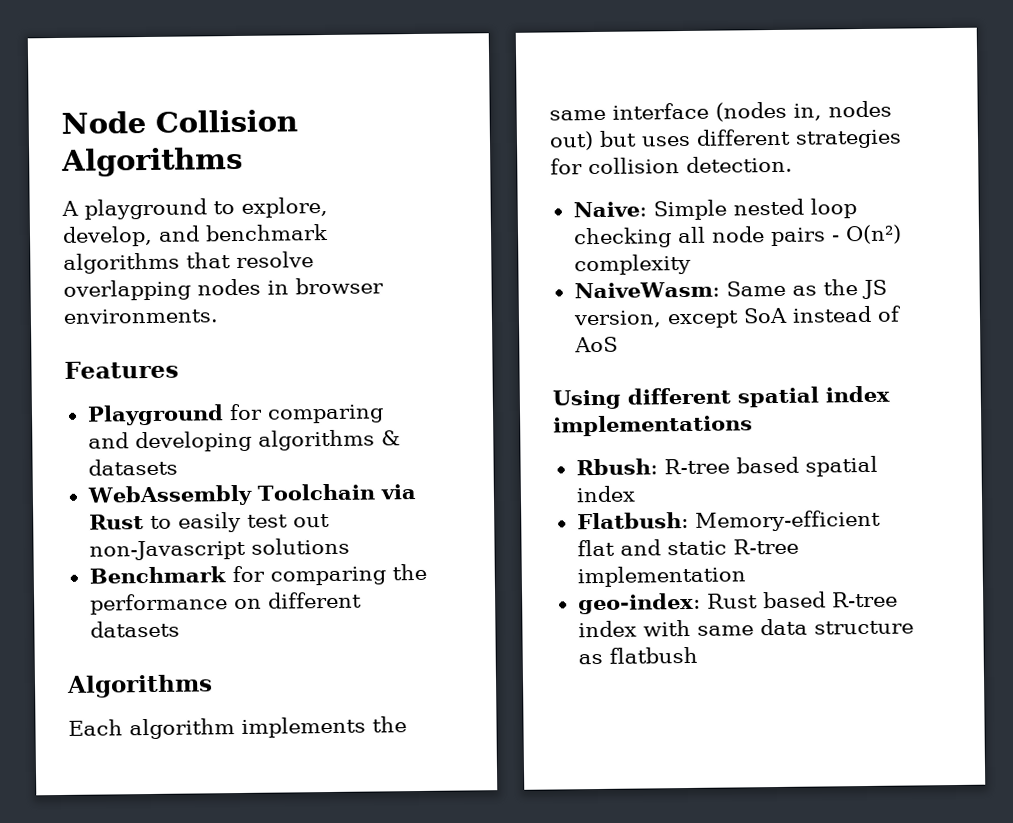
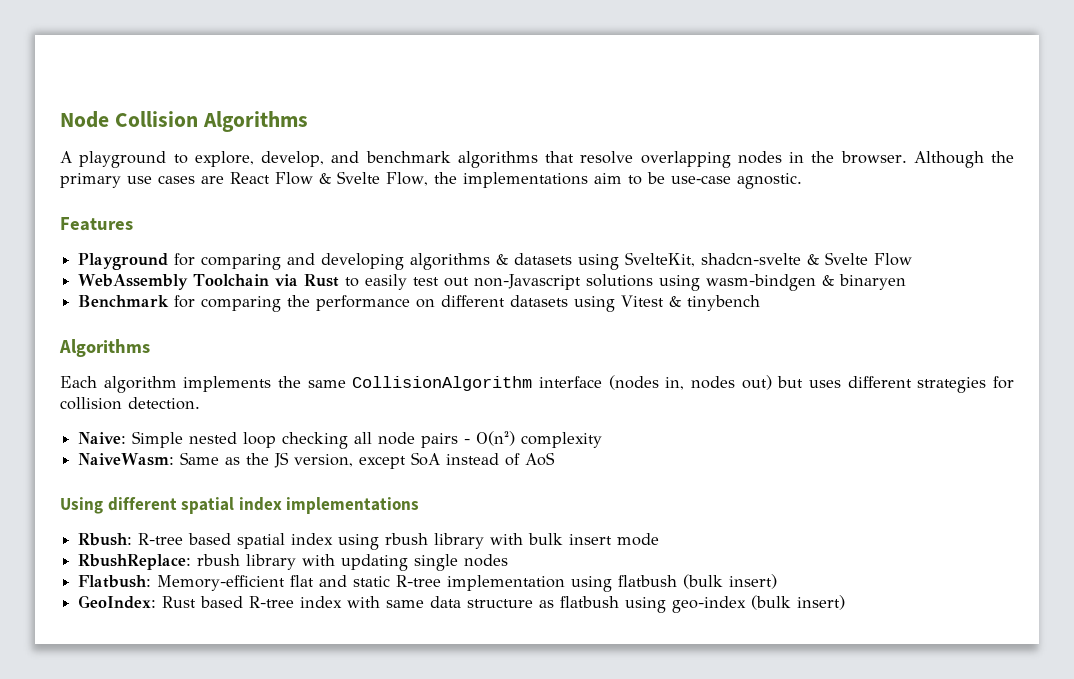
- A playground to explore, develop, and benchmark algorithms that resolve overlapping nodes in browser environments.
+ A playground to explore, develop, and benchmark algorithms that resolve overlapping nodes in the browser. Although the primary use cases are React Flow & Svelte Flow, the implementations aim to be use‑case agnostic.
- Playground for comparing and developing algorithms & datasets
+ Playground for comparing and developing algorithms & datasets using SvelteKit, shadcn-svelte & Svelte Flow
- WebAssembly Toolchain via Rust to easily test out non-Javascript solutions
+ WebAssembly Toolchain via Rust to easily test out non-Javascript solutions using wasm-bindgen & binaryen
- Benchmark for comparing the performance on different datasets
+ Benchmark for comparing the performance on different datasets using Vitest & tinybench
- Each algorithm implements the same interface (nodes in, nodes out) but uses different strategies for collision detection.
+ Each algorithm implements the same CollisionAlgorithm interface (nodes in, nodes out) but uses different strategies for collision detection.
- Rbush: R-tree based spatial index
+ Rbush: R-tree based spatial index using rbush library with bulk insert mode
+ RbushReplace: rbush library with updating single nodes
- Flatbush: Memory-efficient flat and static R-tree implementation
- geo-index: Rust based R-tree index with same data structure as flatbush
+ Flatbush: Memory-efficient flat and static R-tree implementation using flatbush (bulk insert)
+ GeoIndex: Rust based R-tree index with same data structure as flatbush using geo-index (bulk insert)

